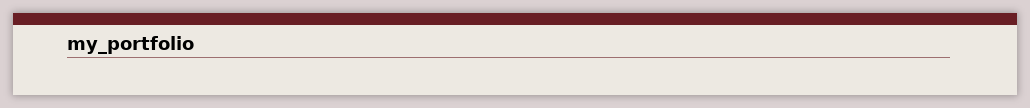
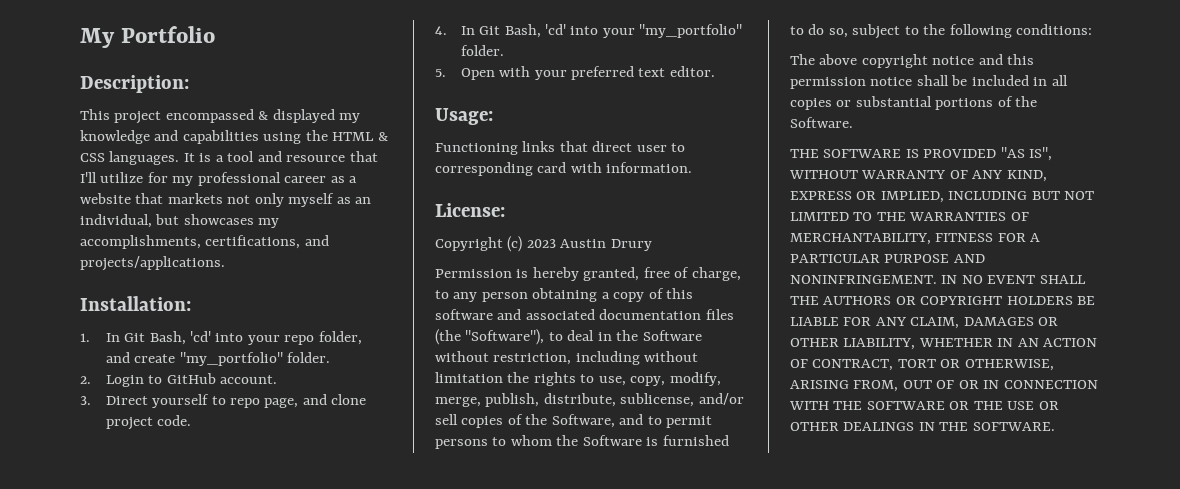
- my_portfolio
+ My Portfolio
+ Description:
+ This project encompassed & displayed my knowledge and capabilities using the HTML & CSS languages. It is a tool and resource that I'll utilize for my professional career as a website that markets not only myself as an individual, but showcases my accomplishments, certifications, and projects/applications.
+ Installation:
+ 1. In Git Bash, 'cd' into your repo folder, and create "my_portfolio" folder.
+ 2. Login to GitHub account.
+ 3. Direct yourself to repo page, and clone project code.
+ 4. In Git Bash, 'cd' into your "my_portfolio" folder.
+ 5. Open with your preferred text editor.
+ Usage:
+ Functioning links that direct user to corresponding card with information.
+ License:
+ Copyright (c) 2023 Austin Drury
+ Permission is hereby granted, free of charge, to any person obtaining a copy of this software and associated documentation files (the "Software"), to deal in the Software without restriction, including without limitation the rights to use, copy, modify, merge, publish, distribute, sublicense, and/or sell copies of the Software, and to permit persons to whom the Software is furnished to do so, subject to the following conditions:
+ The above copyright notice and this permission notice shall be included in all copies or substantial portions of the Software.
+ THE SOFTWARE IS PROVIDED "AS IS", WITHOUT WARRANTY OF ANY KIND, EXPRESS OR IMPLIED, INCLUDING BUT NOT LIMITED TO THE WARRANTIES OF MERCHANTABILITY, FITNESS FOR A PARTICULAR PURPOSE AND NONINFRINGEMENT. IN NO EVENT SHALL THE AUTHORS OR COPYRIGHT HOLDERS BE LIABLE FOR ANY CLAIM, DAMAGES OR OTHER LIABILITY, WHETHER IN AN ACTION OF CONTRACT, TORT OR OTHERWISE, ARISING FROM, OUT OF OR IN CONNECTION WITH THE SOFTWARE OR THE USE OR OTHER DEALINGS IN THE SOFTWARE.

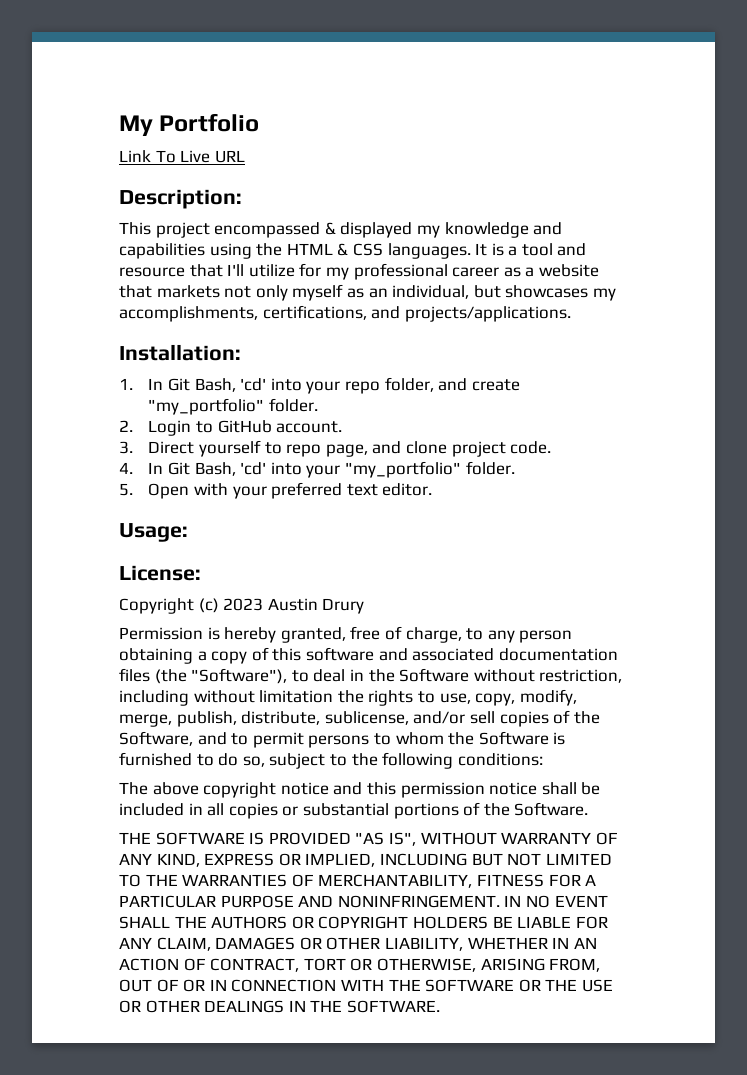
+ Link To Live URL
- Functioning links that direct user to corresponding card with information.

